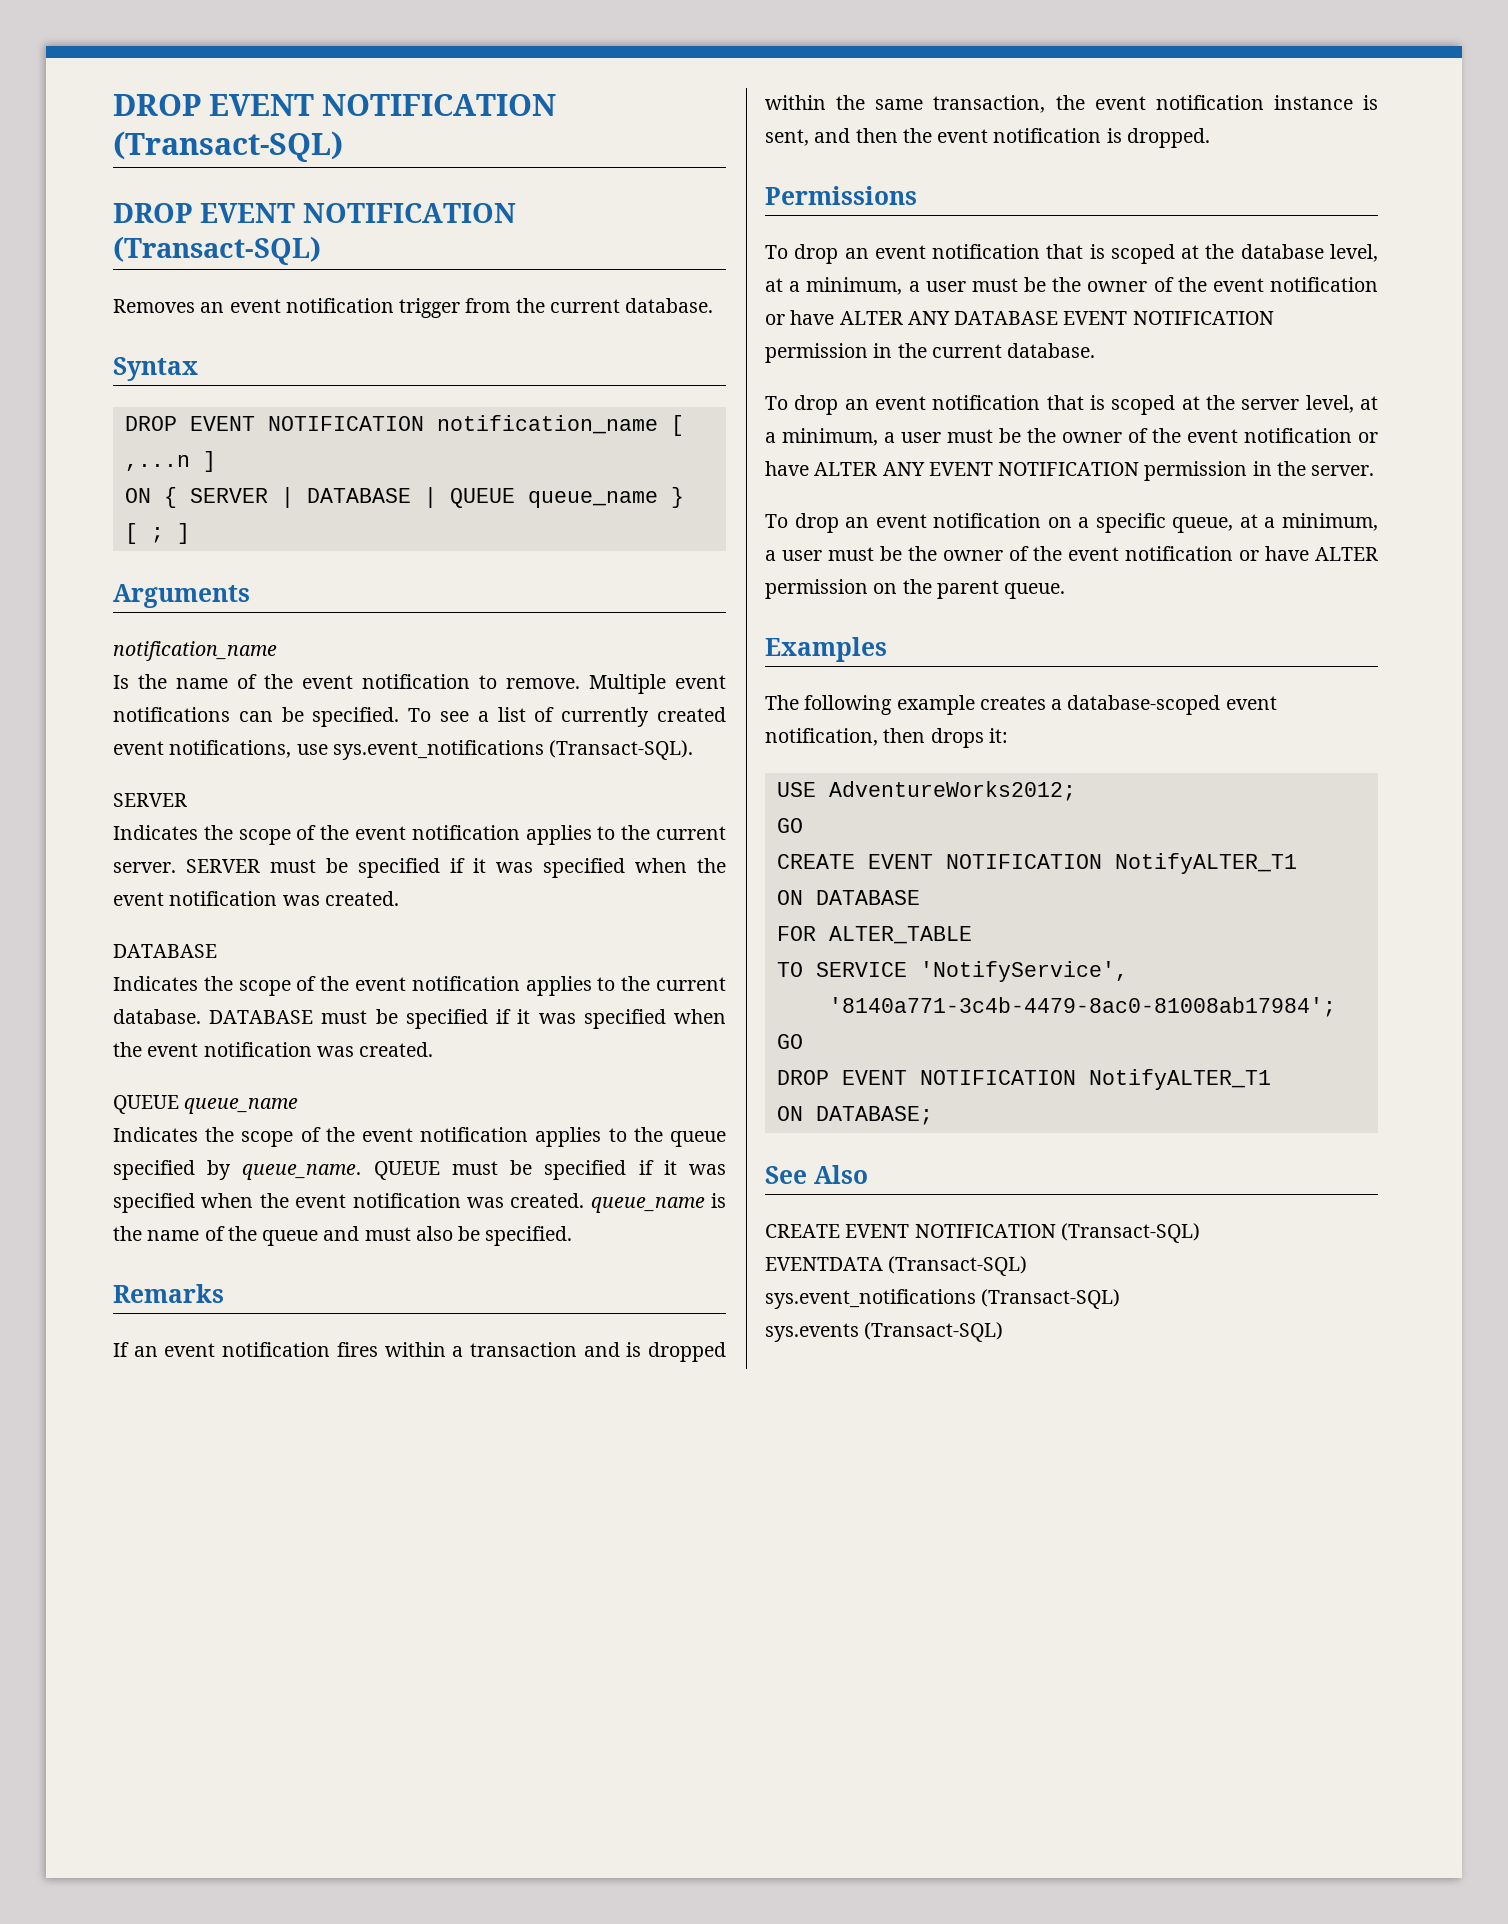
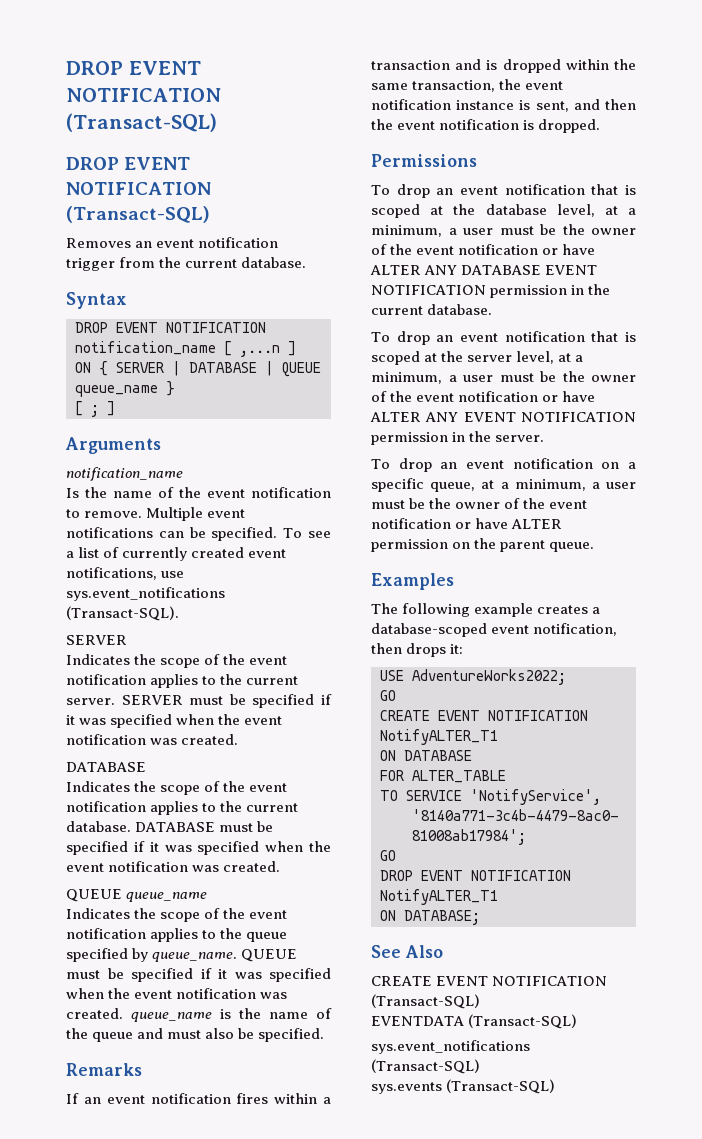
- USE AdventureWorks2012;
+ USE AdventureWorks2022;

